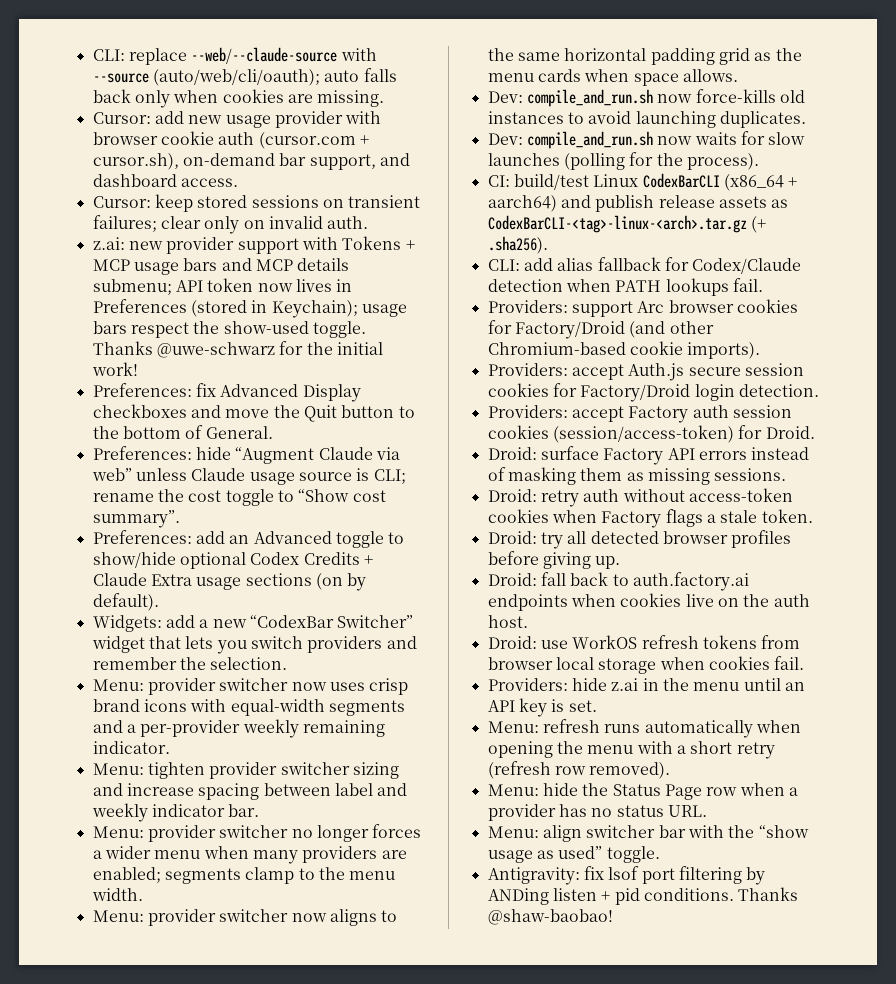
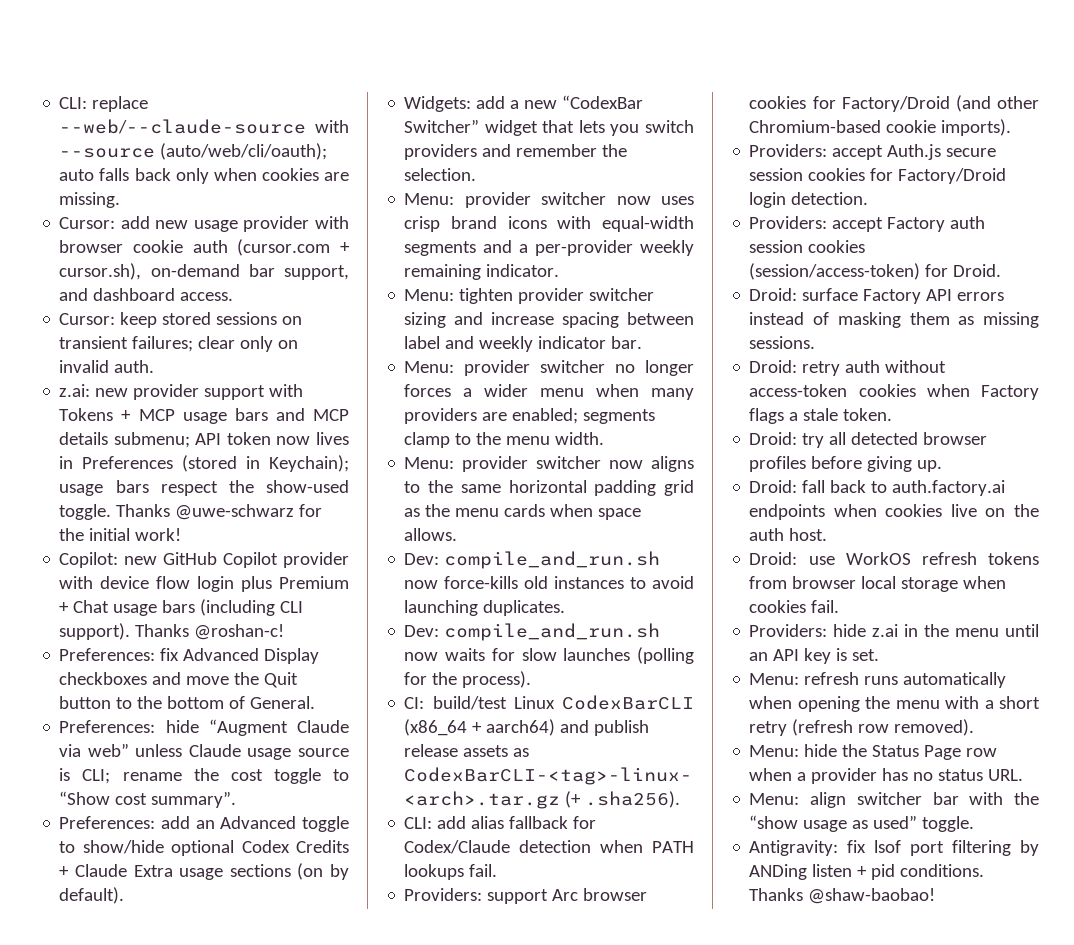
+ Copilot: new GitHub Copilot provider with device flow login plus Premium + Chat usage bars (including CLI support). Thanks @roshan-c!

